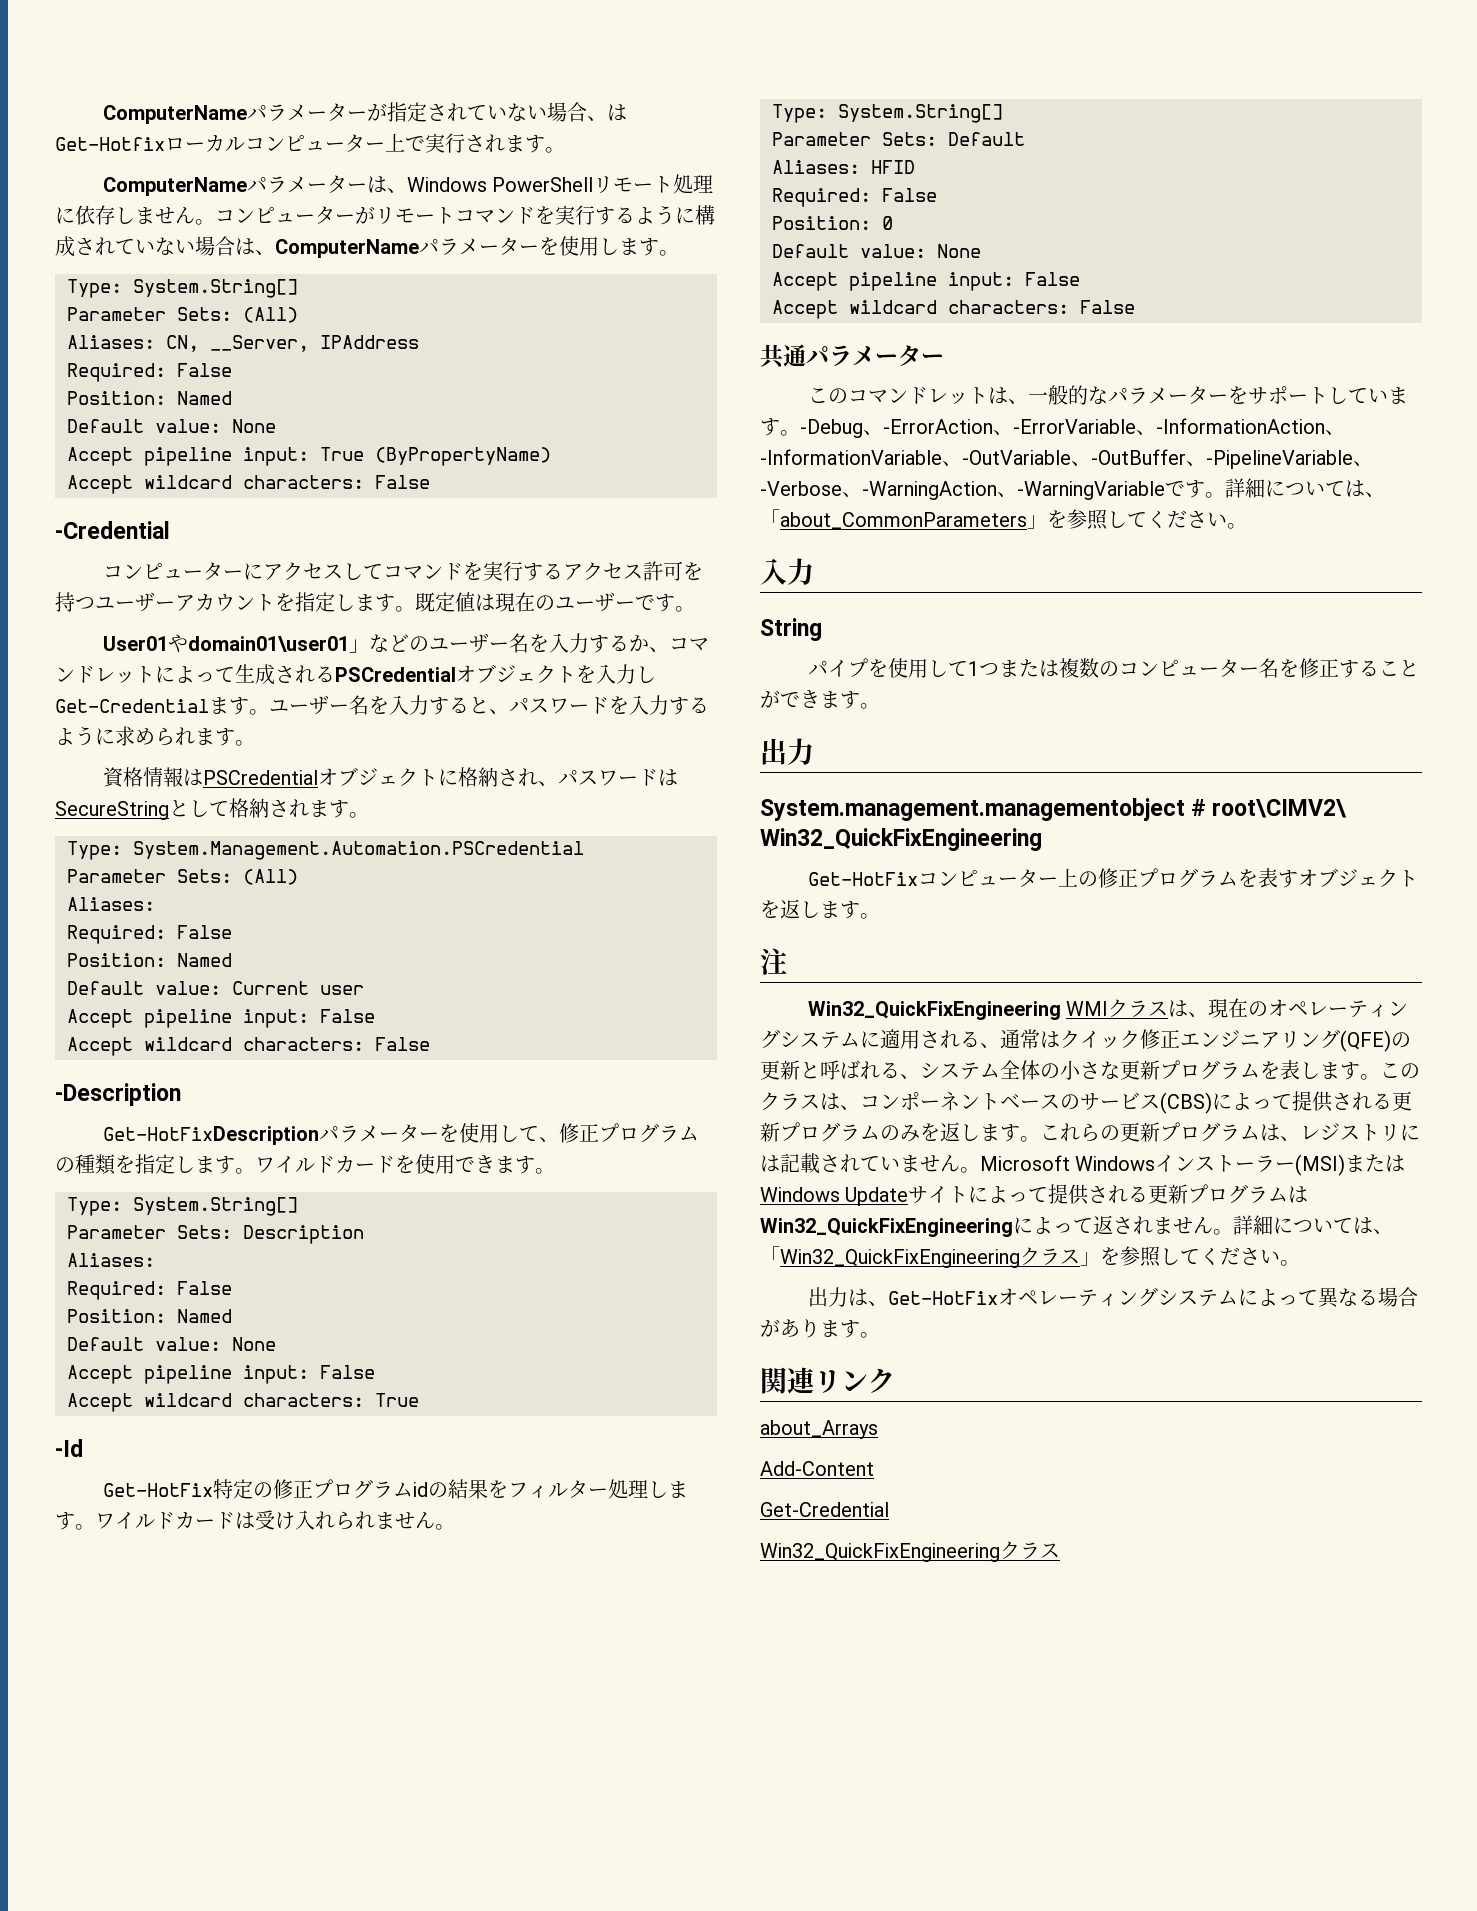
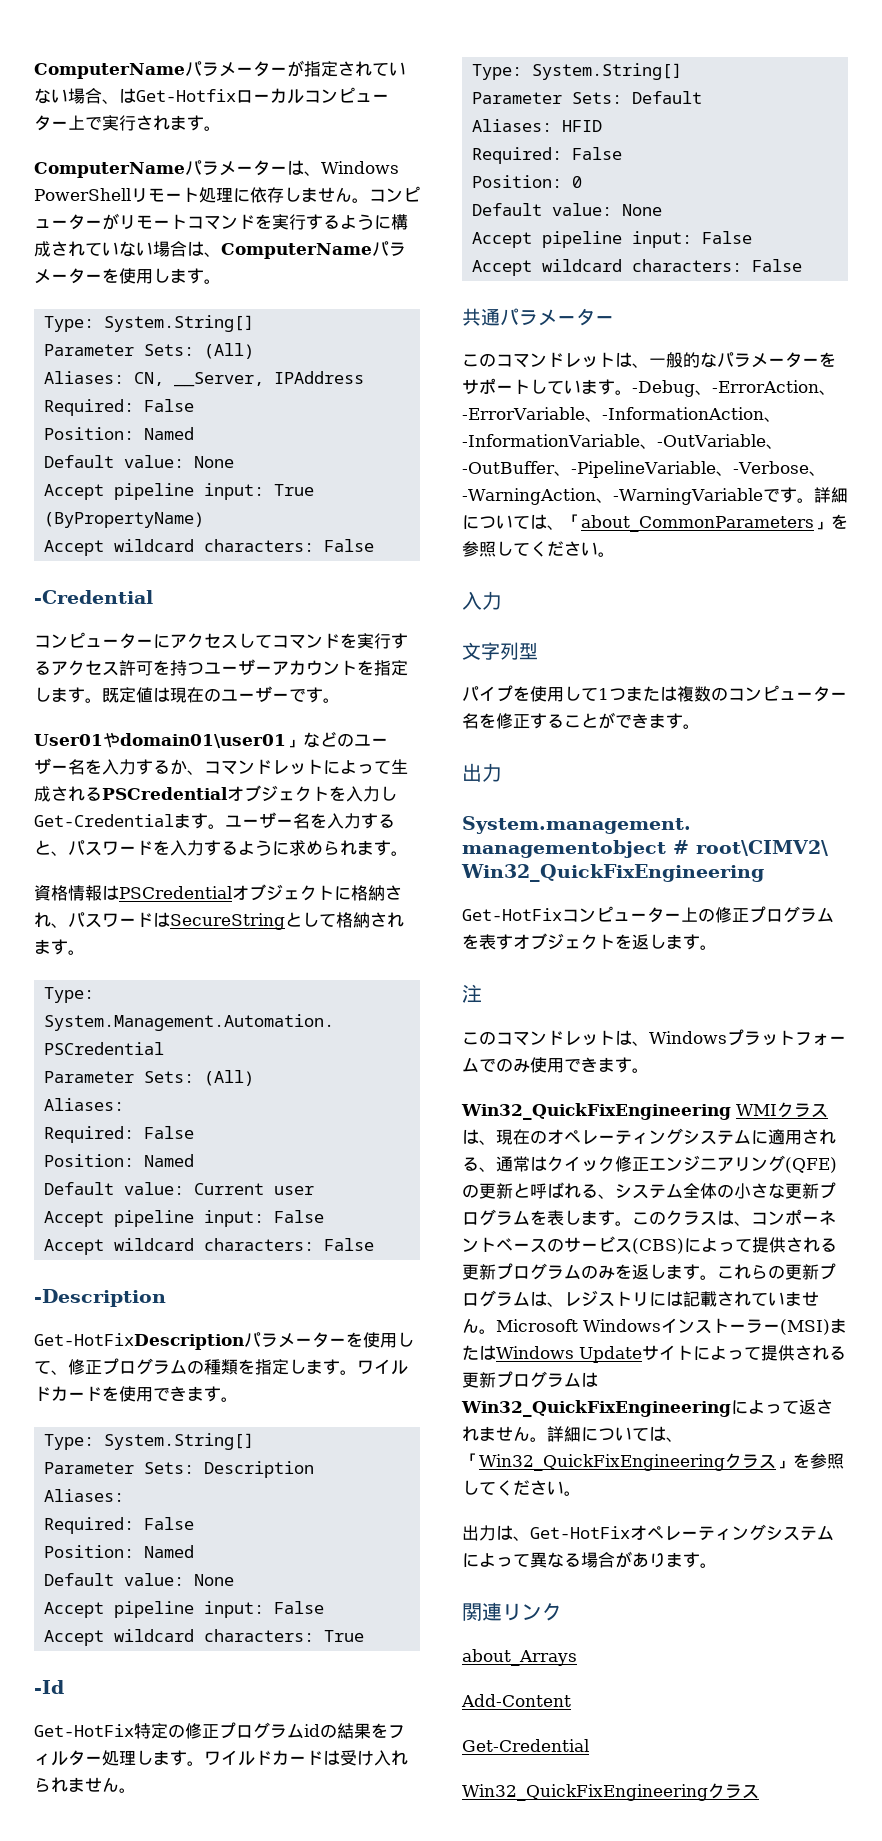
- String
+ 文字列型
+ このコマンドレットは、Windowsプラットフォームでのみ使用できます。

